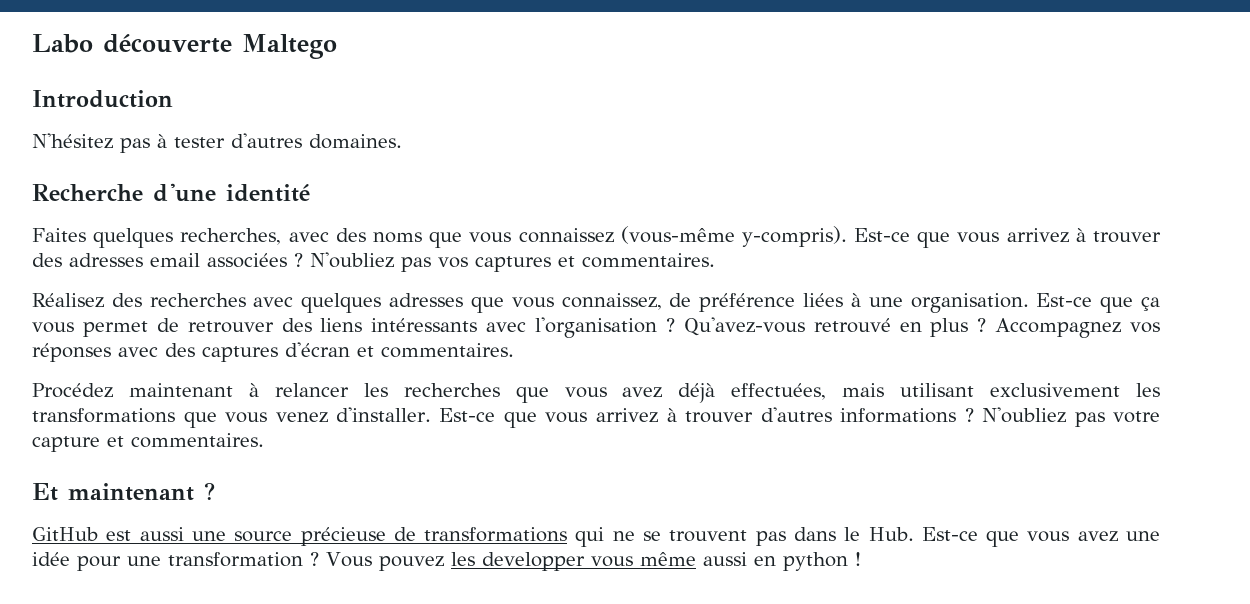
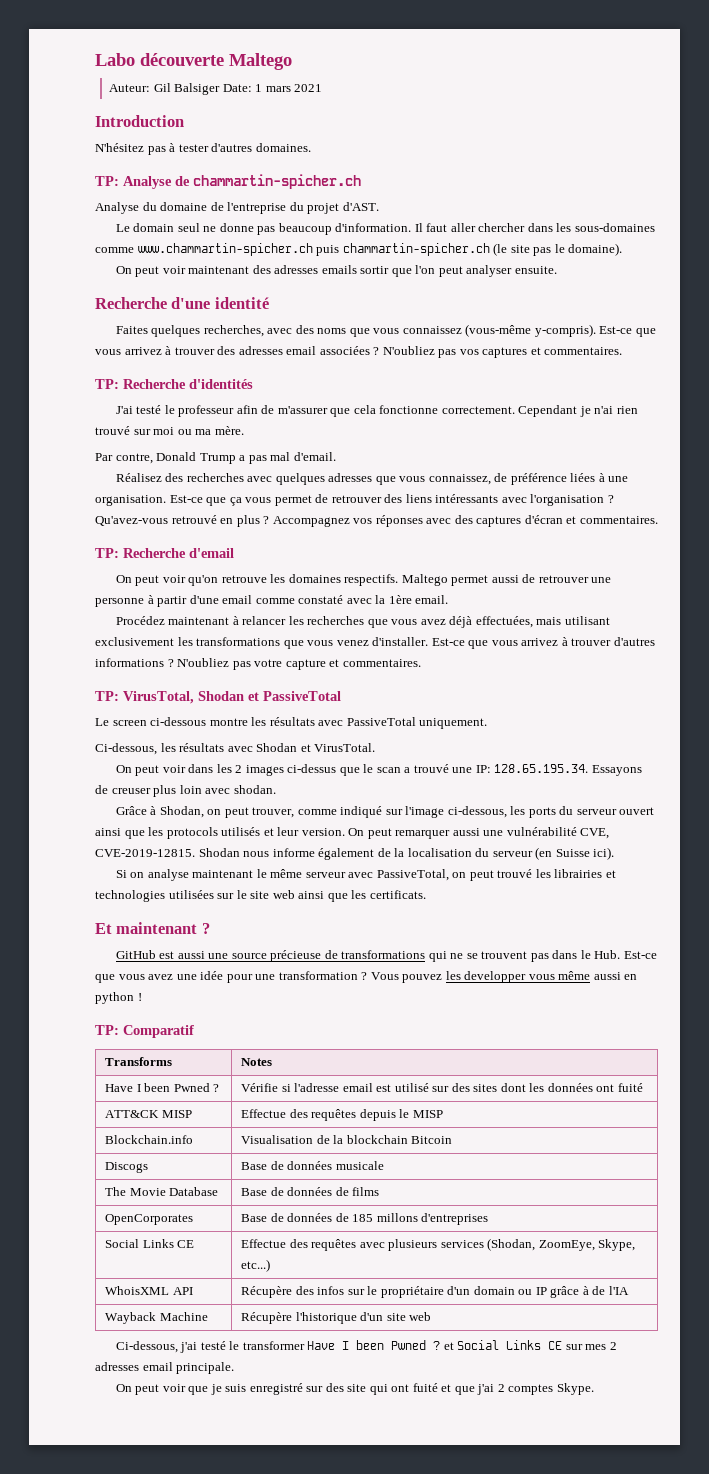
+ Auteur: Gil Balsiger Date: 1 mars 2021
+ TP: Analyse de chammartin-spicher.ch
+ Analyse du domaine de l'entreprise du projet d'AST.
+ Le domain seul ne donne pas beaucoup d'information. Il faut aller chercher dans les sous-domaines comme www.chammartin-spicher.ch puis chammartin-spicher.ch (le site pas le domaine).
+ On peut voir maintenant des adresses emails sortir que l'on peut analyser ensuite.
+ TP: Recherche d'identités
+ J'ai testé le professeur afin de m'assurer que cela fonctionne correctement. Cependant je n'ai rien trouvé sur moi ou ma mère.
+ Par contre, Donald Trump a pas mal d'email.
+ TP: Recherche d'email
+ On peut voir qu'on retrouve les domaines respectifs. Maltego permet aussi de retrouver une personne à partir d'une email comme constaté avec la 1ère email.
+ TP: VirusTotal, Shodan et PassiveTotal
+ Le screen ci-dessous montre les résultats avec PassiveTotal uniquement.
+ Ci-dessous, les résultats avec Shodan et VirusTotal.
+ On peut voir dans les 2 images ci-dessus que le scan a trouvé une IP: 128.65.195.34. Essayons de creuser plus loin avec shodan.
+ Grâce à Shodan, on peut trouver, comme indiqué sur l'image ci-dessous, les ports du serveur ouvert ainsi que les protocols utilisés et leur version. On peut remarquer aussi une vulnérabilité CVE, CVE-2019-12815. Shodan nous informe également de la localisation du serveur (en Suisse ici).
+ Si on analyse maintenant le même serveur avec PassiveTotal, on peut trouvé les librairies et technologies utilisées sur le site web ainsi que les certificats.
+ TP: Comparatif
+ Transforms | Notes
+ Have I been Pwned ? | Vérifie si l'adresse email est utilisé sur des sites dont les données ont fuité
+ ATT&CK MISP | Effectue des requêtes depuis le MISP
+ Blockchain.info | Visualisation de la blockchain Bitcoin
+ Discogs | Base de données musicale
+ The Movie Database | Base de données de films
+ OpenCorporates | Base de données de 185 millons d'entreprises
+ Social Links CE | Effectue des requêtes avec plusieurs services (Shodan, ZoomEye, Skype, etc...)
+ WhoisXML API | Récupère des infos sur le propriétaire d'un domain ou IP grâce à de l'IA
+ Wayback Machine | Récupère l'historique d'un site web
+ Ci-dessous, j'ai testé le transformer Have I been Pwned ? et Social Links CE sur mes 2 adresses email principale.
+ On peut voir que je suis enregistré sur des site qui ont fuité et que j'ai 2 comptes Skype.

